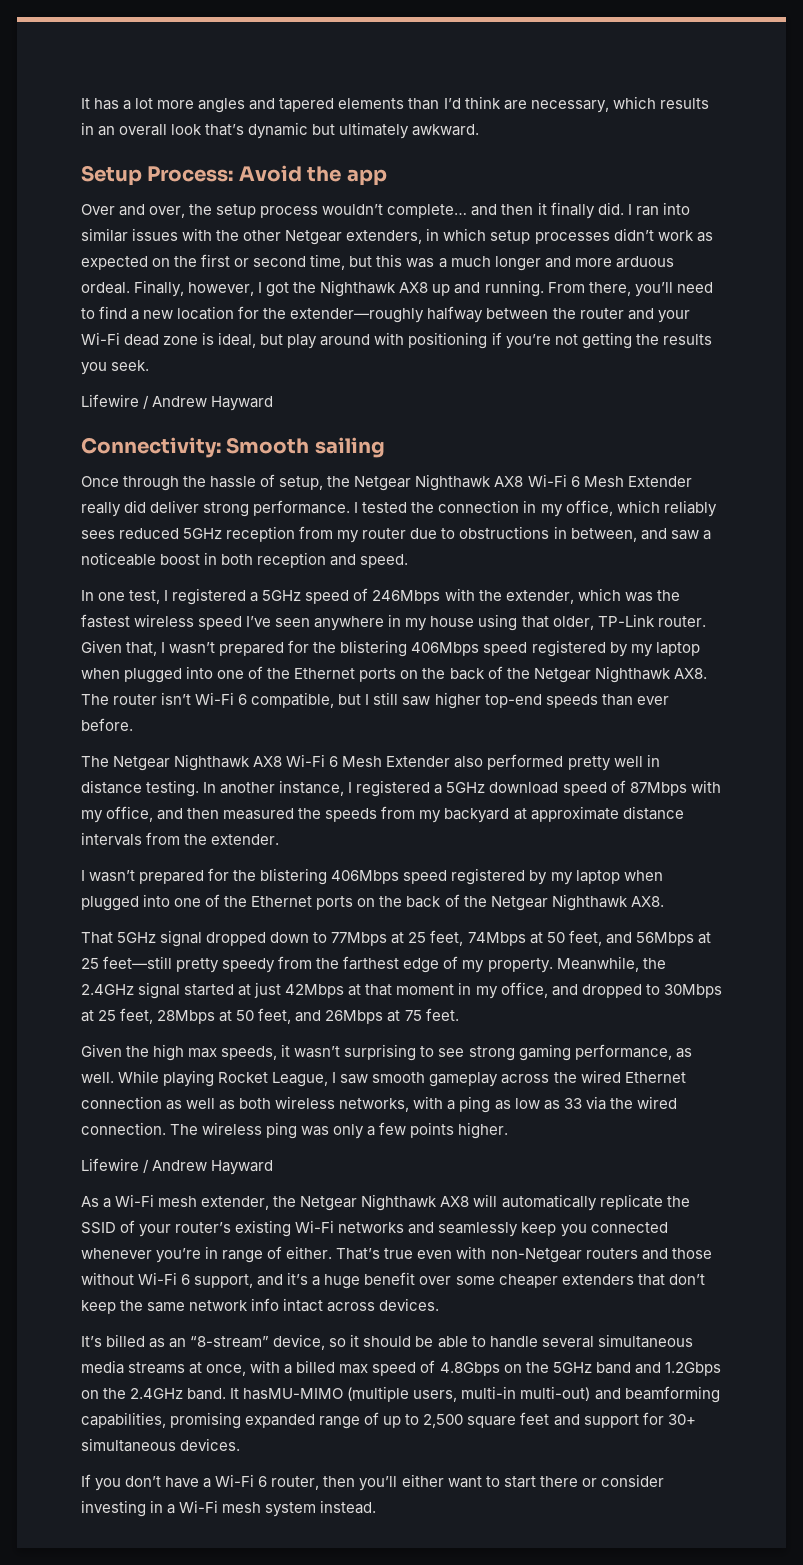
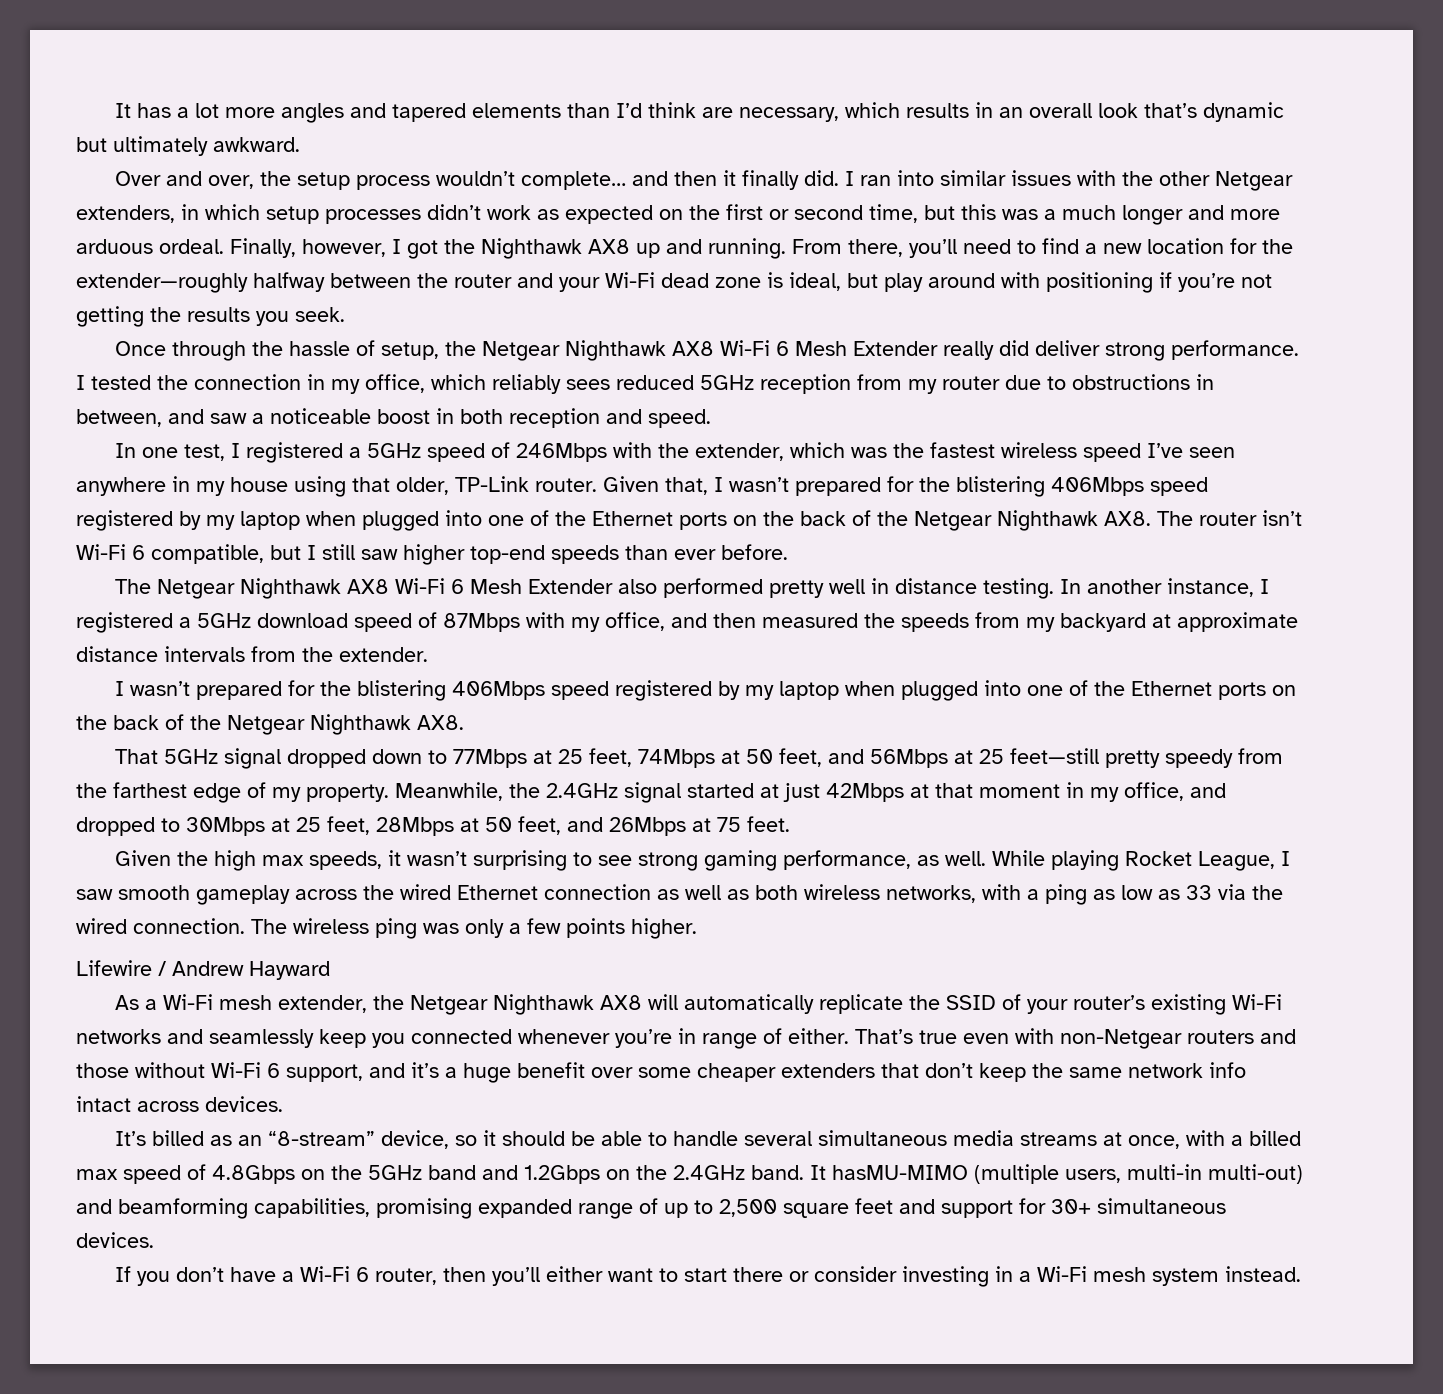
- Setup Process: Avoid the app
  From there, you’ll need to find a new location for the extender—roughly halfway between the router and your Wi-Fi dead zone is ideal, but play around with positioning if you’re not getting the results you seek.
- Lifewire / Andrew Hayward
- Connectivity: Smooth sailing

